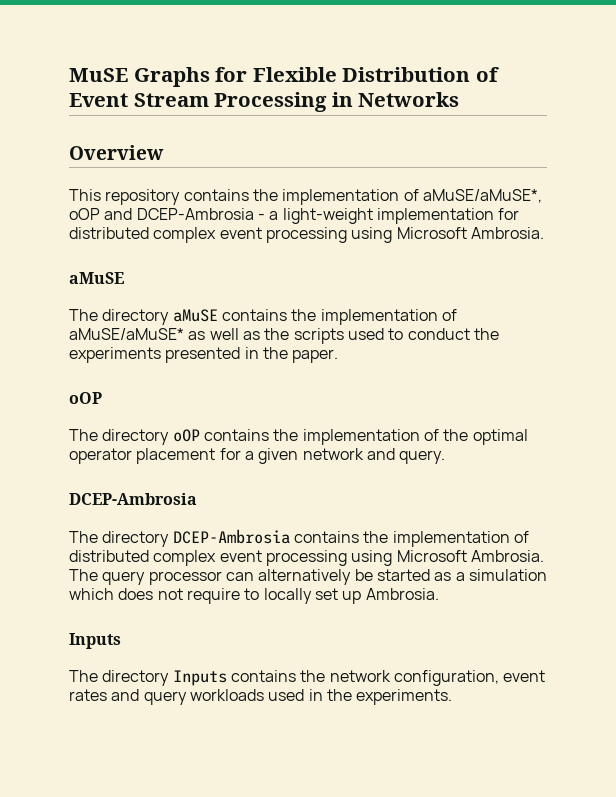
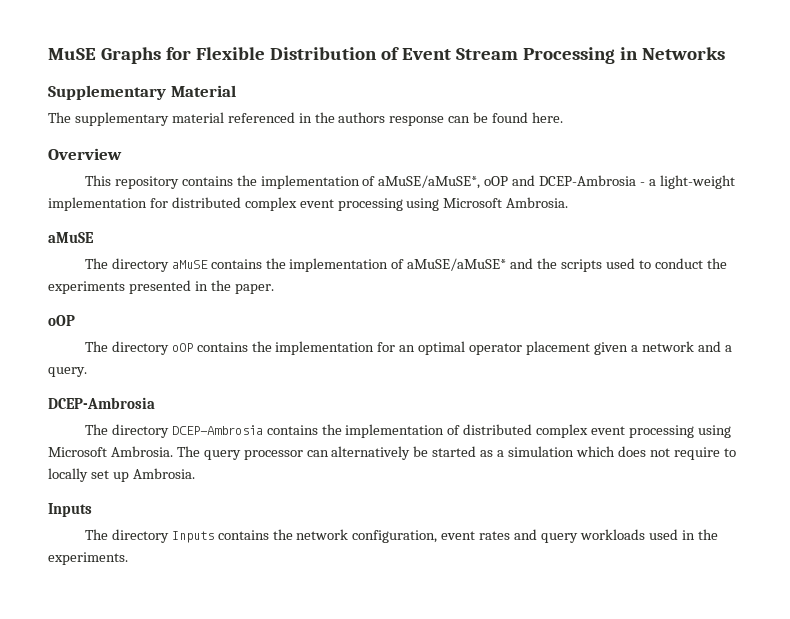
+ Supplementary Material
+ The supplementary material referenced in the authors response can be found here.
- The directory aMuSE contains the implementation of aMuSE/aMuSE* as well as the scripts used to conduct the experiments presented in the paper.
+ The directory aMuSE contains the implementation of aMuSE/aMuSE* and the scripts used to conduct the experiments presented in the paper.
- The directory oOP contains the implementation of the optimal operator placement for a given network and query.
+ The directory oOP contains the implementation for an optimal operator placement given a network and a query.

